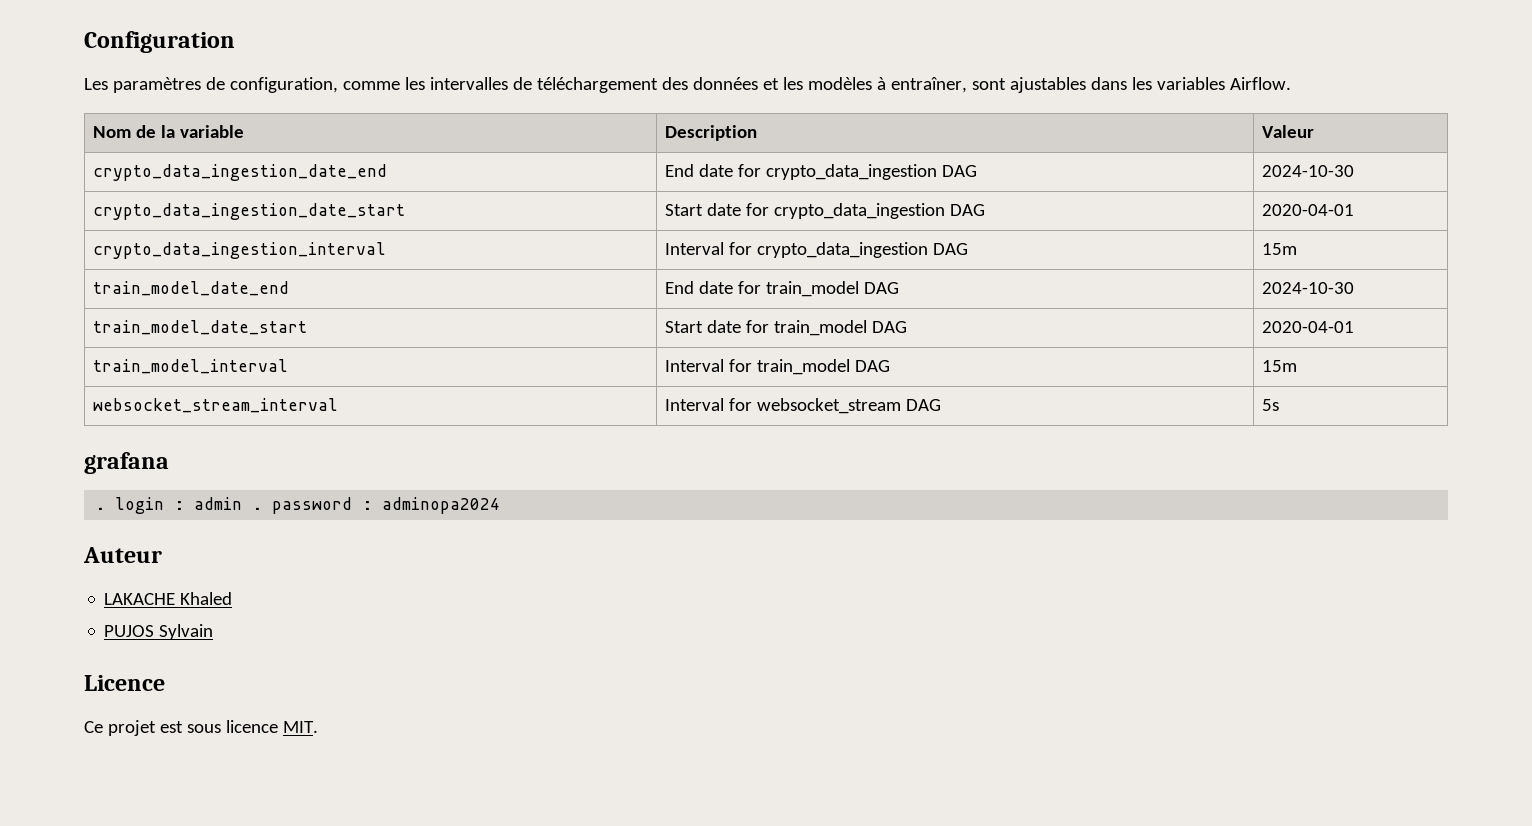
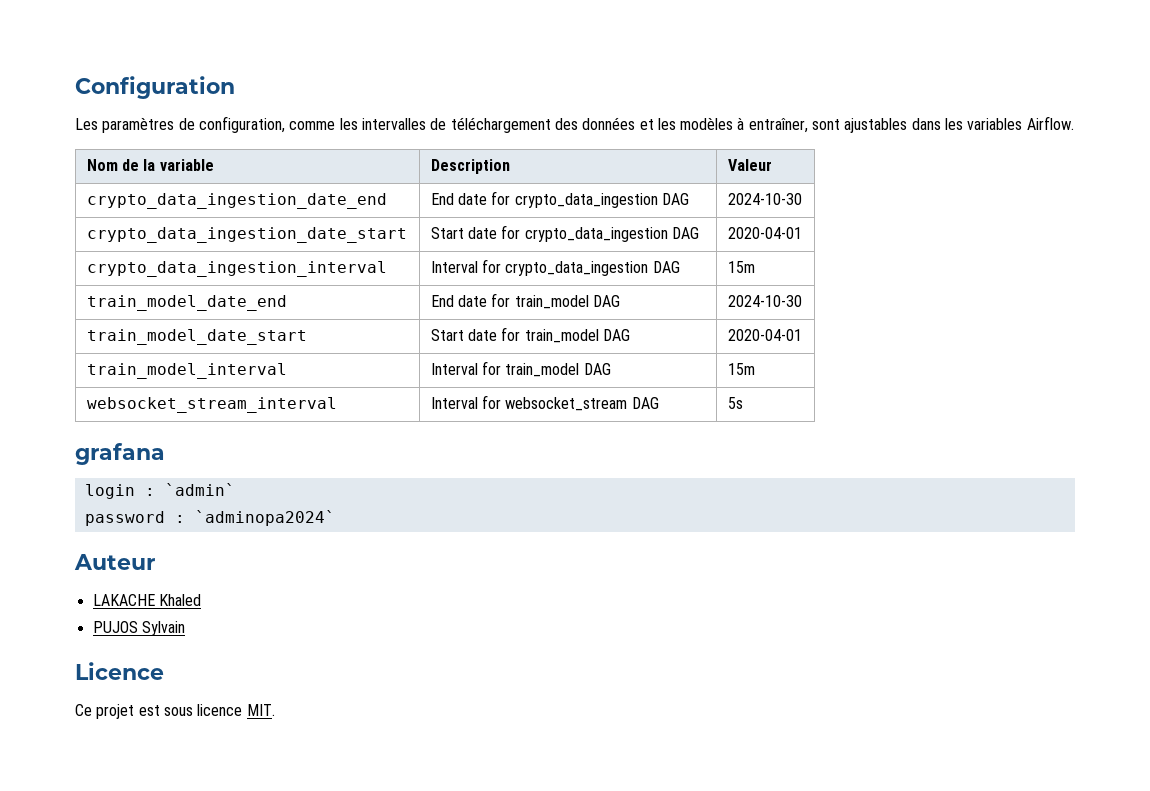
- . login : admin . password : adminopa2024
+ login : `admin`
+ password : `adminopa2024`

